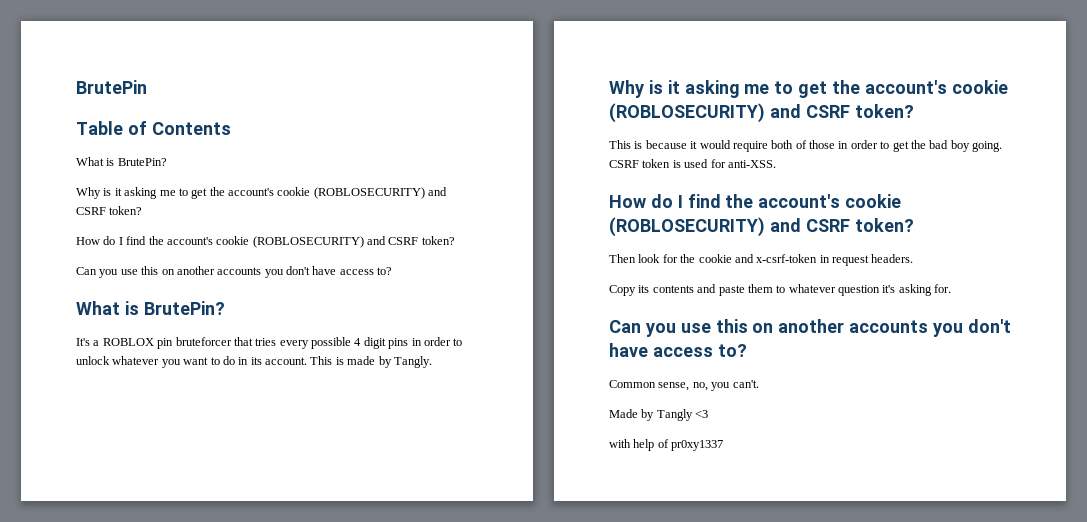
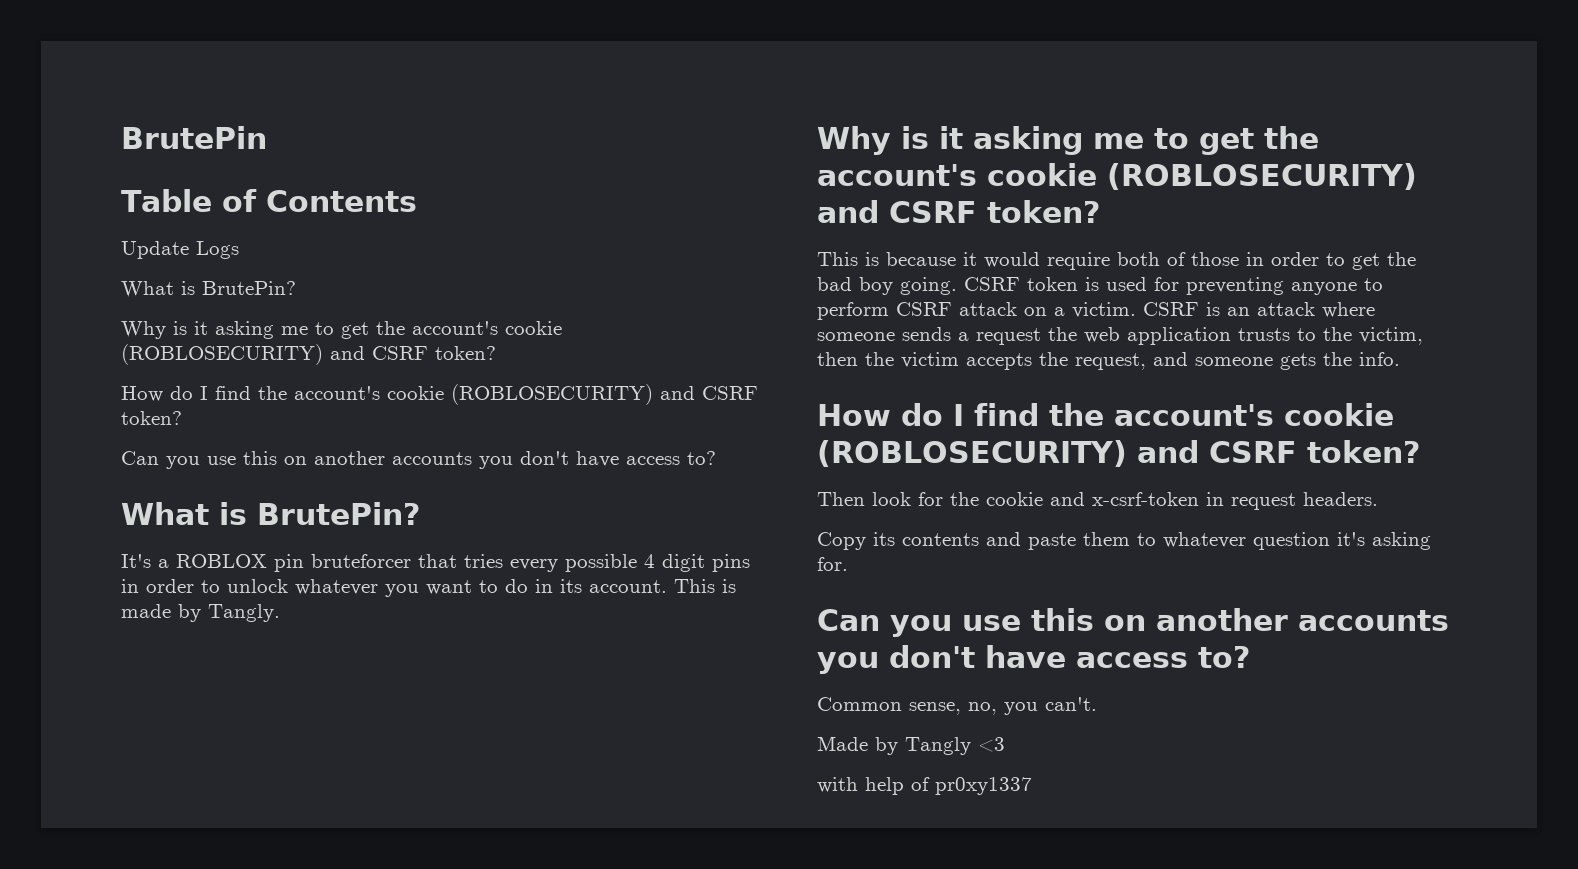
+ Update Logs
- CSRF token is used for anti-XSS.
+ CSRF token is used for preventing anyone to perform CSRF attack on a victim. CSRF is an attack where someone sends a request the web application trusts to the victim, then the victim accepts the request, and someone gets the info.

